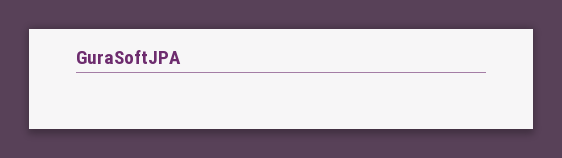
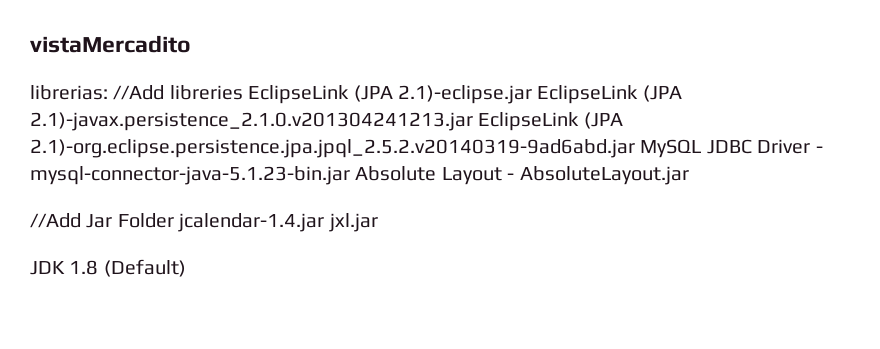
- GuraSoftJPA
+ vistaMercadito
+ librerias: //Add libreries EclipseLink (JPA 2.1)-eclipse.jar EclipseLink (JPA 2.1)-javax.persistence_2.1.0.v201304241213.jar EclipseLink (JPA 2.1)-org.eclipse.persistence.jpa.jpql_2.5.2.v20140319-9ad6abd.jar MySQL JDBC Driver - mysql-connector-java-5.1.23-bin.jar Absolute Layout - AbsoluteLayout.jar
+ //Add Jar Folder jcalendar-1.4.jar jxl.jar
+ JDK 1.8 (Default)

